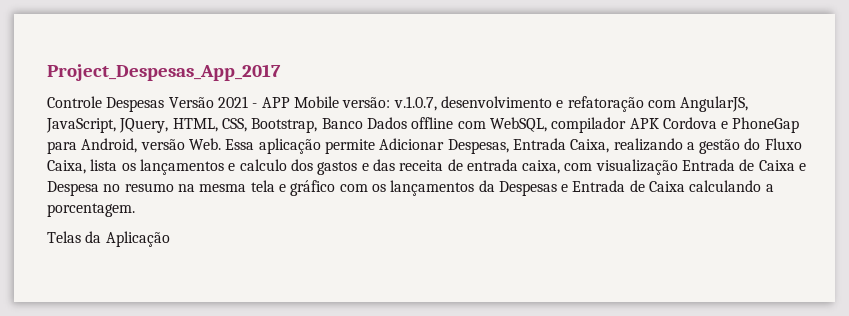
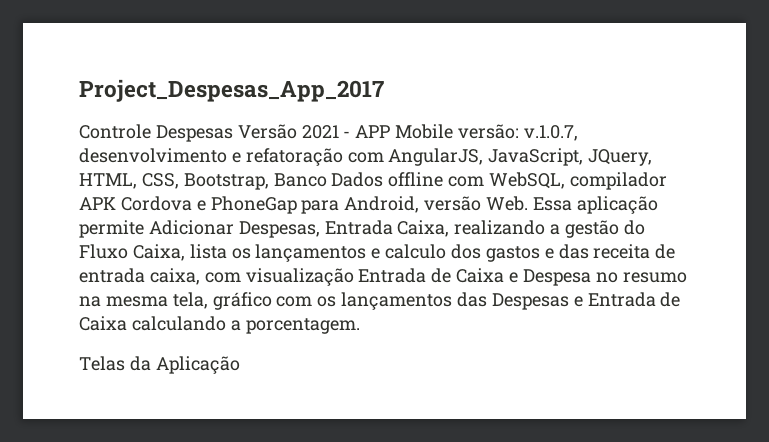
- v.1.0.7, desenvolvimento e refatoração com AngularJS, JavaScript, JQuery, HTML, CSS, Bootstrap, Banco Dados offline com WebSQL, compilador APK Cordova e PhoneGap para Android, versão Web. Essa aplicação permite Adicionar Despesas, Entrada Caixa, realizando a gestão do Fluxo Caixa, lista os lançamentos e calculo dos gastos e das receita de entrada caixa, com visualização Entrada de Caixa e Despesa no resumo na mesma tela e gráfico com os lançamentos da Despesas e Entrada de Caixa calculando a porcentagem.
+ v.1.0.7, desenvolvimento e refatoração com AngularJS, JavaScript, JQuery, HTML, CSS, Bootstrap, Banco Dados offline com WebSQL, compilador APK Cordova e PhoneGap para Android, versão Web. Essa aplicação permite Adicionar Despesas, Entrada Caixa, realizando a gestão do Fluxo Caixa, lista os lançamentos e calculo dos gastos e das receita de entrada caixa, com visualização Entrada de Caixa e Despesa no resumo na mesma tela, gráfico com os lançamentos das Despesas e Entrada de Caixa calculando a porcentagem.

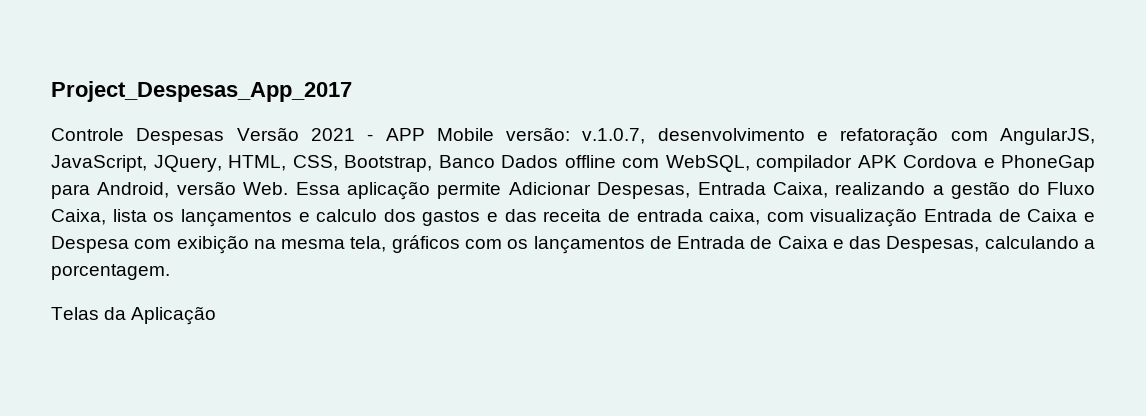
- v.1.0.7, desenvolvimento e refatoração com AngularJS, JavaScript, JQuery, HTML, CSS, Bootstrap, Banco Dados offline com WebSQL, compilador APK Cordova e PhoneGap para Android, versão Web. Essa aplicação permite Adicionar Despesas, Entrada Caixa, realizando a gestão do Fluxo Caixa, lista os lançamentos e calculo dos gastos e das receita de entrada caixa, com visualização Entrada de Caixa e Despesa no resumo na mesma tela, gráfico com os lançamentos das Despesas e Entrada de Caixa calculando a porcentagem.
+ v.1.0.7, desenvolvimento e refatoração com AngularJS, JavaScript, JQuery, HTML, CSS, Bootstrap, Banco Dados offline com WebSQL, compilador APK Cordova e PhoneGap para Android, versão Web. Essa aplicação permite Adicionar Despesas, Entrada Caixa, realizando a gestão do Fluxo Caixa, lista os lançamentos e calculo dos gastos e das receita de entrada caixa, com visualização Entrada de Caixa e Despesa com exibição na mesma tela, gráficos com os lançamentos de Entrada de Caixa e das Despesas, calculando a porcentagem.

